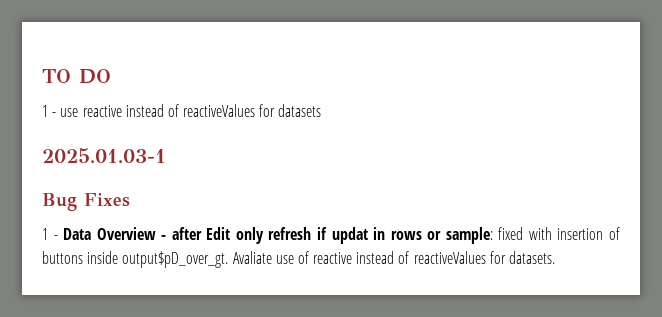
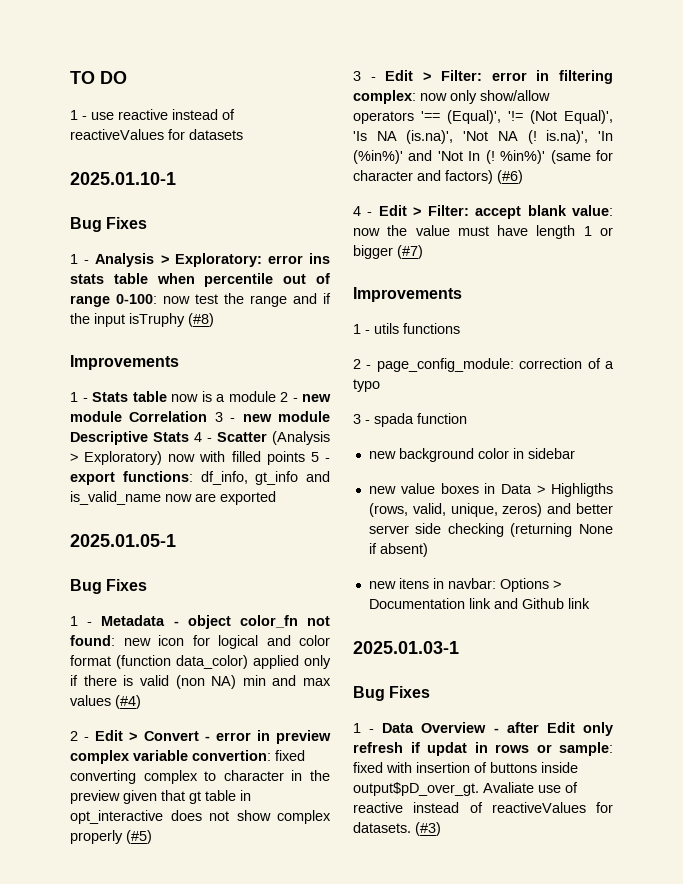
+ 2025.01.10-1
+ Bug Fixes
+ 1 - Analysis > Exploratory: error ins stats table when percentile out of range 0-100: now test the range and if the input isTruphy (#8)
+ Improvements
+ 1 - Stats table now is a module 2 - new module Correlation 3 - new module Descriptive Stats 4 - Scatter (Analysis > Exploratory) now with filled points 5 - export functions: df_info, gt_info and is_valid_name now are exported
+ 2025.01.05-1
+ Bug Fixes
+ 1 - Metadata - object color_fn not found: new icon for logical and color format (function data_color) applied only if there is valid (non NA) min and max values (#4)
+ 2 - Edit > Convert - error in preview complex variable convertion: fixed converting complex to character in the preview given that gt table in opt_interactive does not show complex properly (#5)
+ 3 - Edit > Filter: error in filtering complex: now only show/allow operators '== (Equal)', '!= (Not Equal)', 'Is NA (is.na)', 'Not NA (! is.na)', 'In (%in%)' and 'Not In (! %in%)' (same for character and factors) (#6)
+ 4 - Edit > Filter: accept blank value: now the value must have length 1 or bigger (#7)
+ Improvements
+ 1 - utils functions
+ 2 - page_config_module: correction of a typo
+ 3 - spada function
+ new background color in sidebar
+ new value boxes in Data > Highligths (rows, valid, unique, zeros) and better server side checking (returning None if absent)
+ new itens in navbar: Options > Documentation link and Github link
+ (#3)

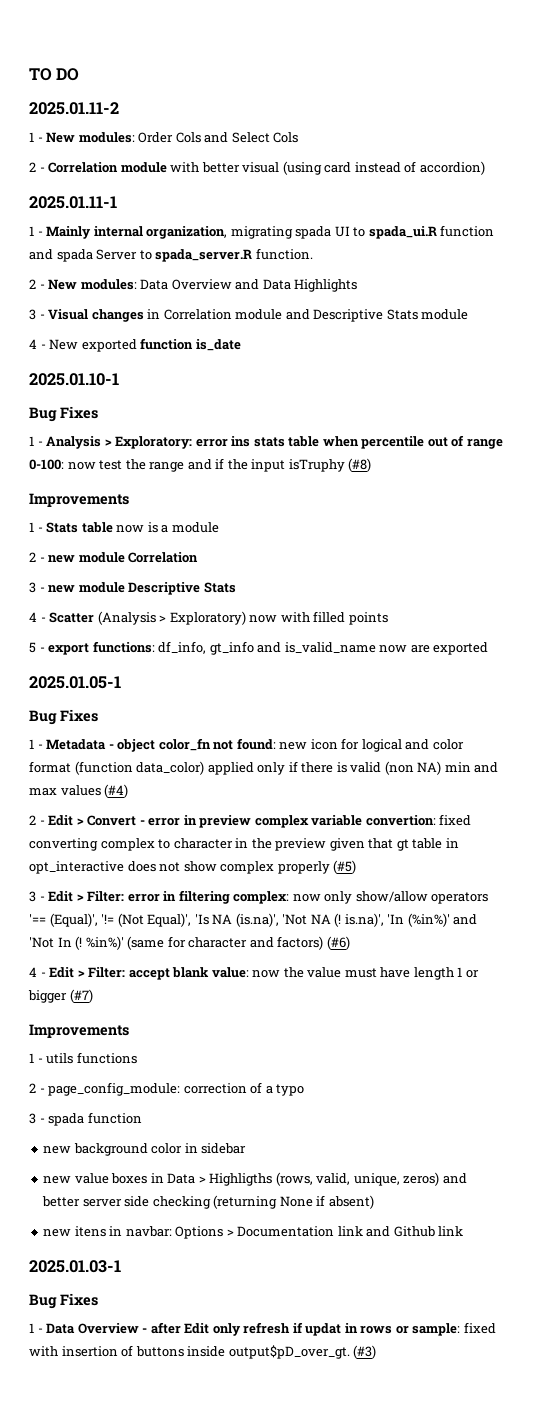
- 1 - use reactive instead of reactiveValues for datasets
+ 2025.01.11-2
+ 1 - New modules: Order Cols and Select Cols
+ 2 - Correlation module with better visual (using card instead of accordion)
+ 2025.01.11-1
+ 1 - Mainly internal organization, migrating spada UI to spada_ui.R function and spada Server to spada_server.R function.
+ 2 - New modules: Data Overview and Data Highlights
+ 3 - Visual changes in Correlation module and Descriptive Stats module
+ 4 - New exported function is_date
- 1 - Stats table now is a module 2 - new module Correlation 3 - new module Descriptive Stats 4 - Scatter (Analysis > Exploratory) now with filled points 5 - export functions: df_info, gt_info and is_valid_name now are exported
+ 1 - Stats table now is a module
+ 2 - new module Correlation
+ 3 - new module Descriptive Stats
+ 4 - Scatter (Analysis > Exploratory) now with filled points
+ 5 - export functions: df_info, gt_info and is_valid_name now are exported
- Avaliate use of reactive instead of reactiveValues for datasets.

